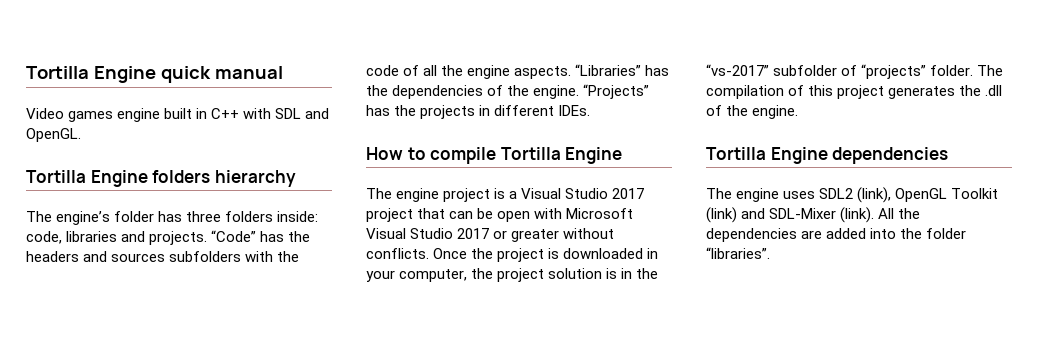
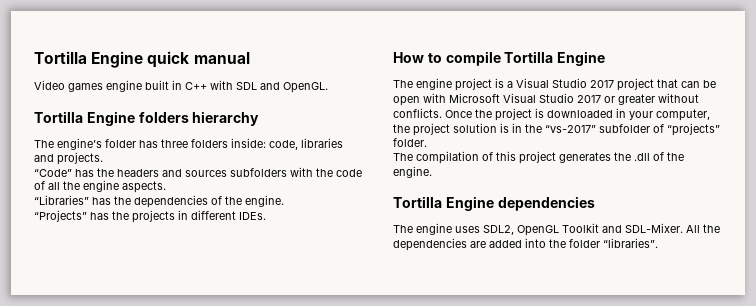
- The engine’s folder has three folders inside: code, libraries and projects. “Code” has the headers and sources subfolders with the code of all the engine aspects. “Libraries” has the dependencies of the engine. “Projects” has the projects in different IDEs.
+ The engine’s folder has three folders inside: code, libraries and projects.
+ “Code” has the headers and sources subfolders with the code of all the engine aspects.
+ “Libraries” has the dependencies of the engine.
+ “Projects” has the projects in different IDEs.
- Once the project is downloaded in your computer, the project solution is in the “vs-2017” subfolder of “projects” folder. The compilation of this project generates the .dll of the engine.
+ Once the project is downloaded in your computer, the project solution is in the “vs-2017” subfolder of “projects” folder.
+ The compilation of this project generates the .dll of the engine.
- The engine uses SDL2 (link), OpenGL Toolkit (link) and SDL-Mixer (link).
+ The engine uses SDL2, OpenGL Toolkit and SDL-Mixer.

